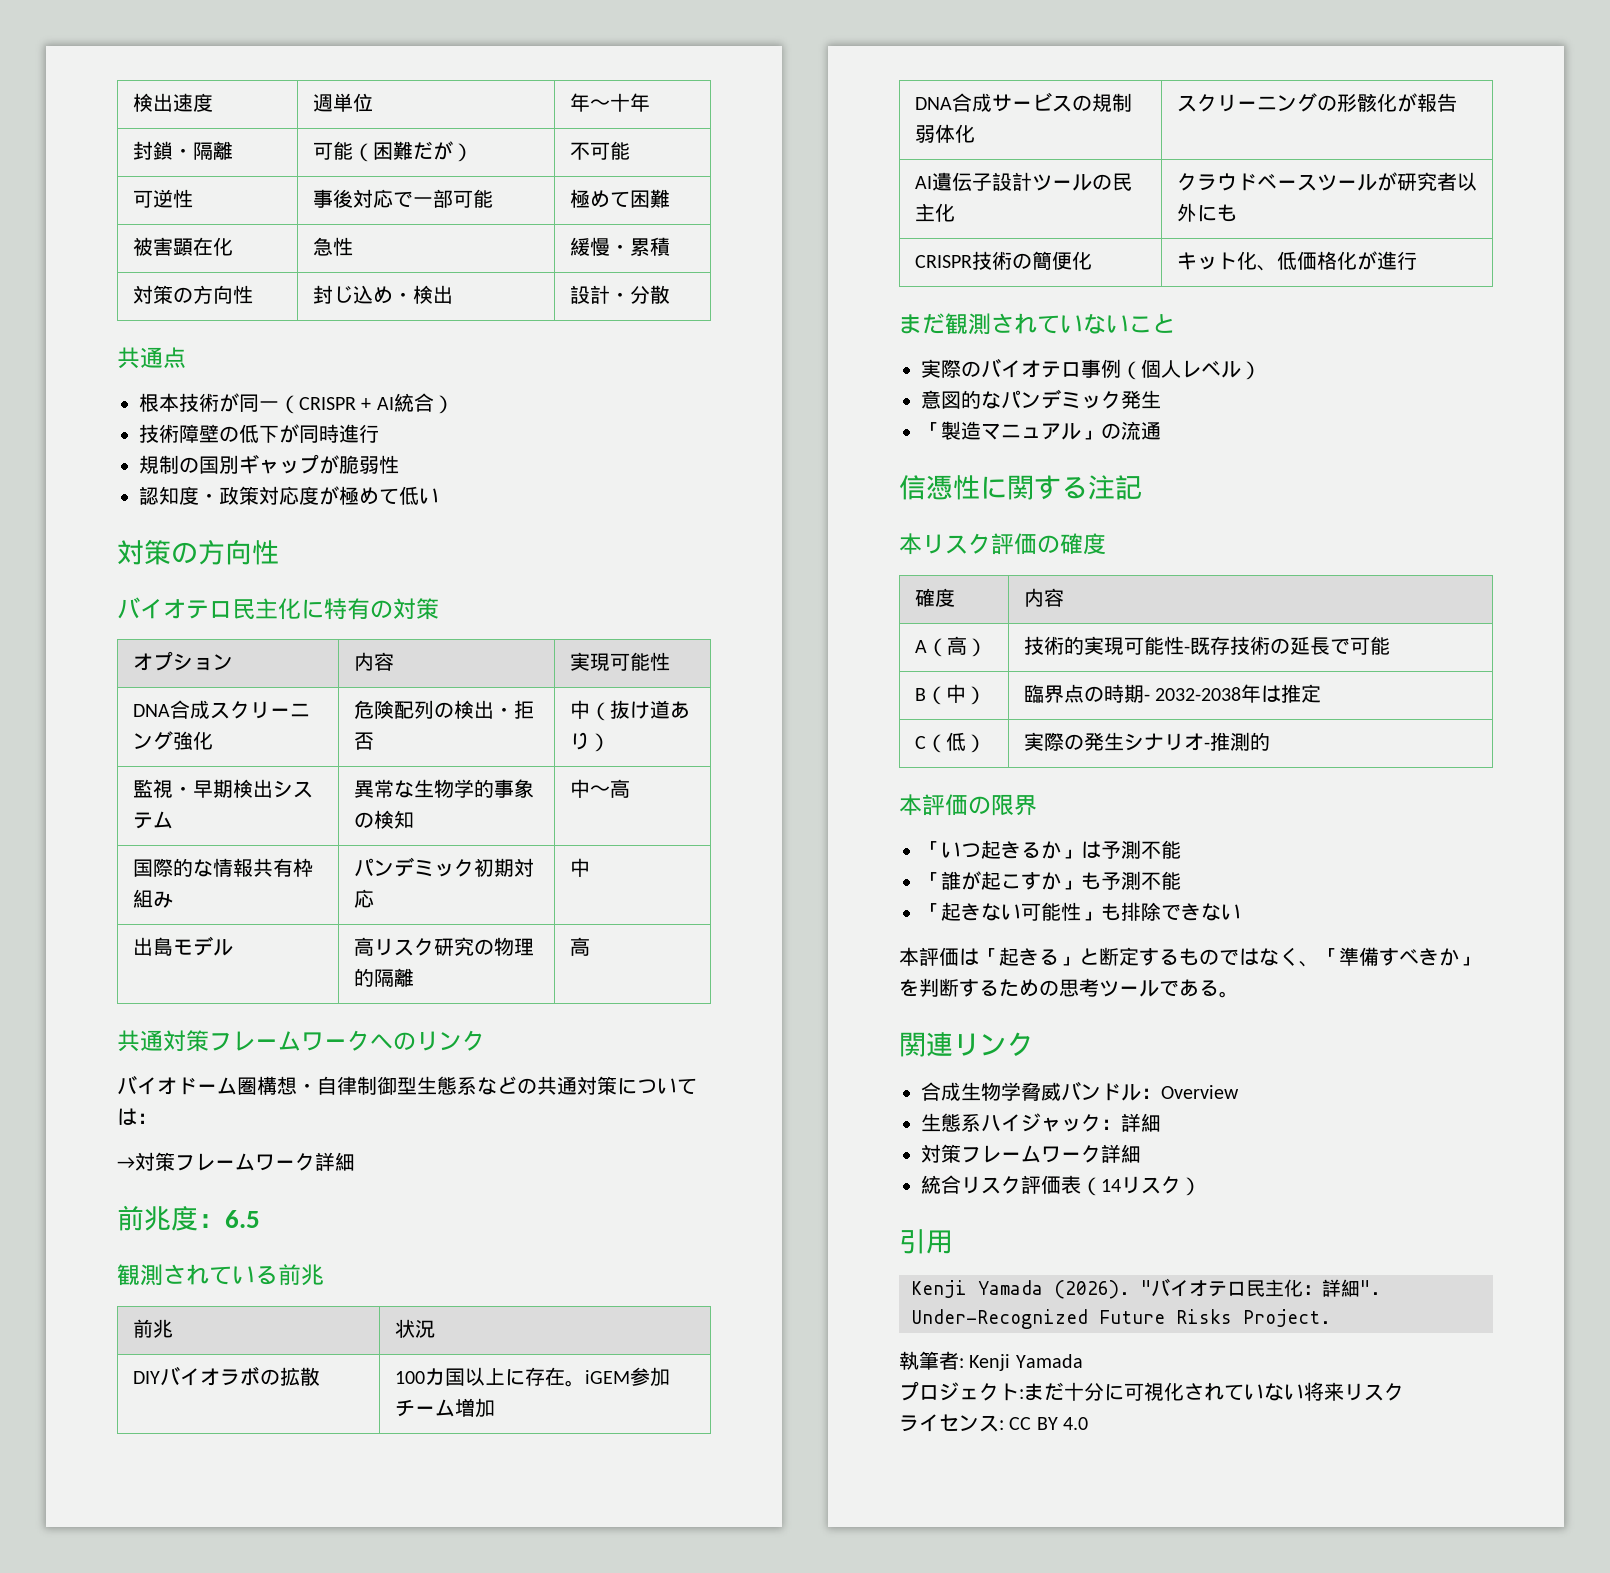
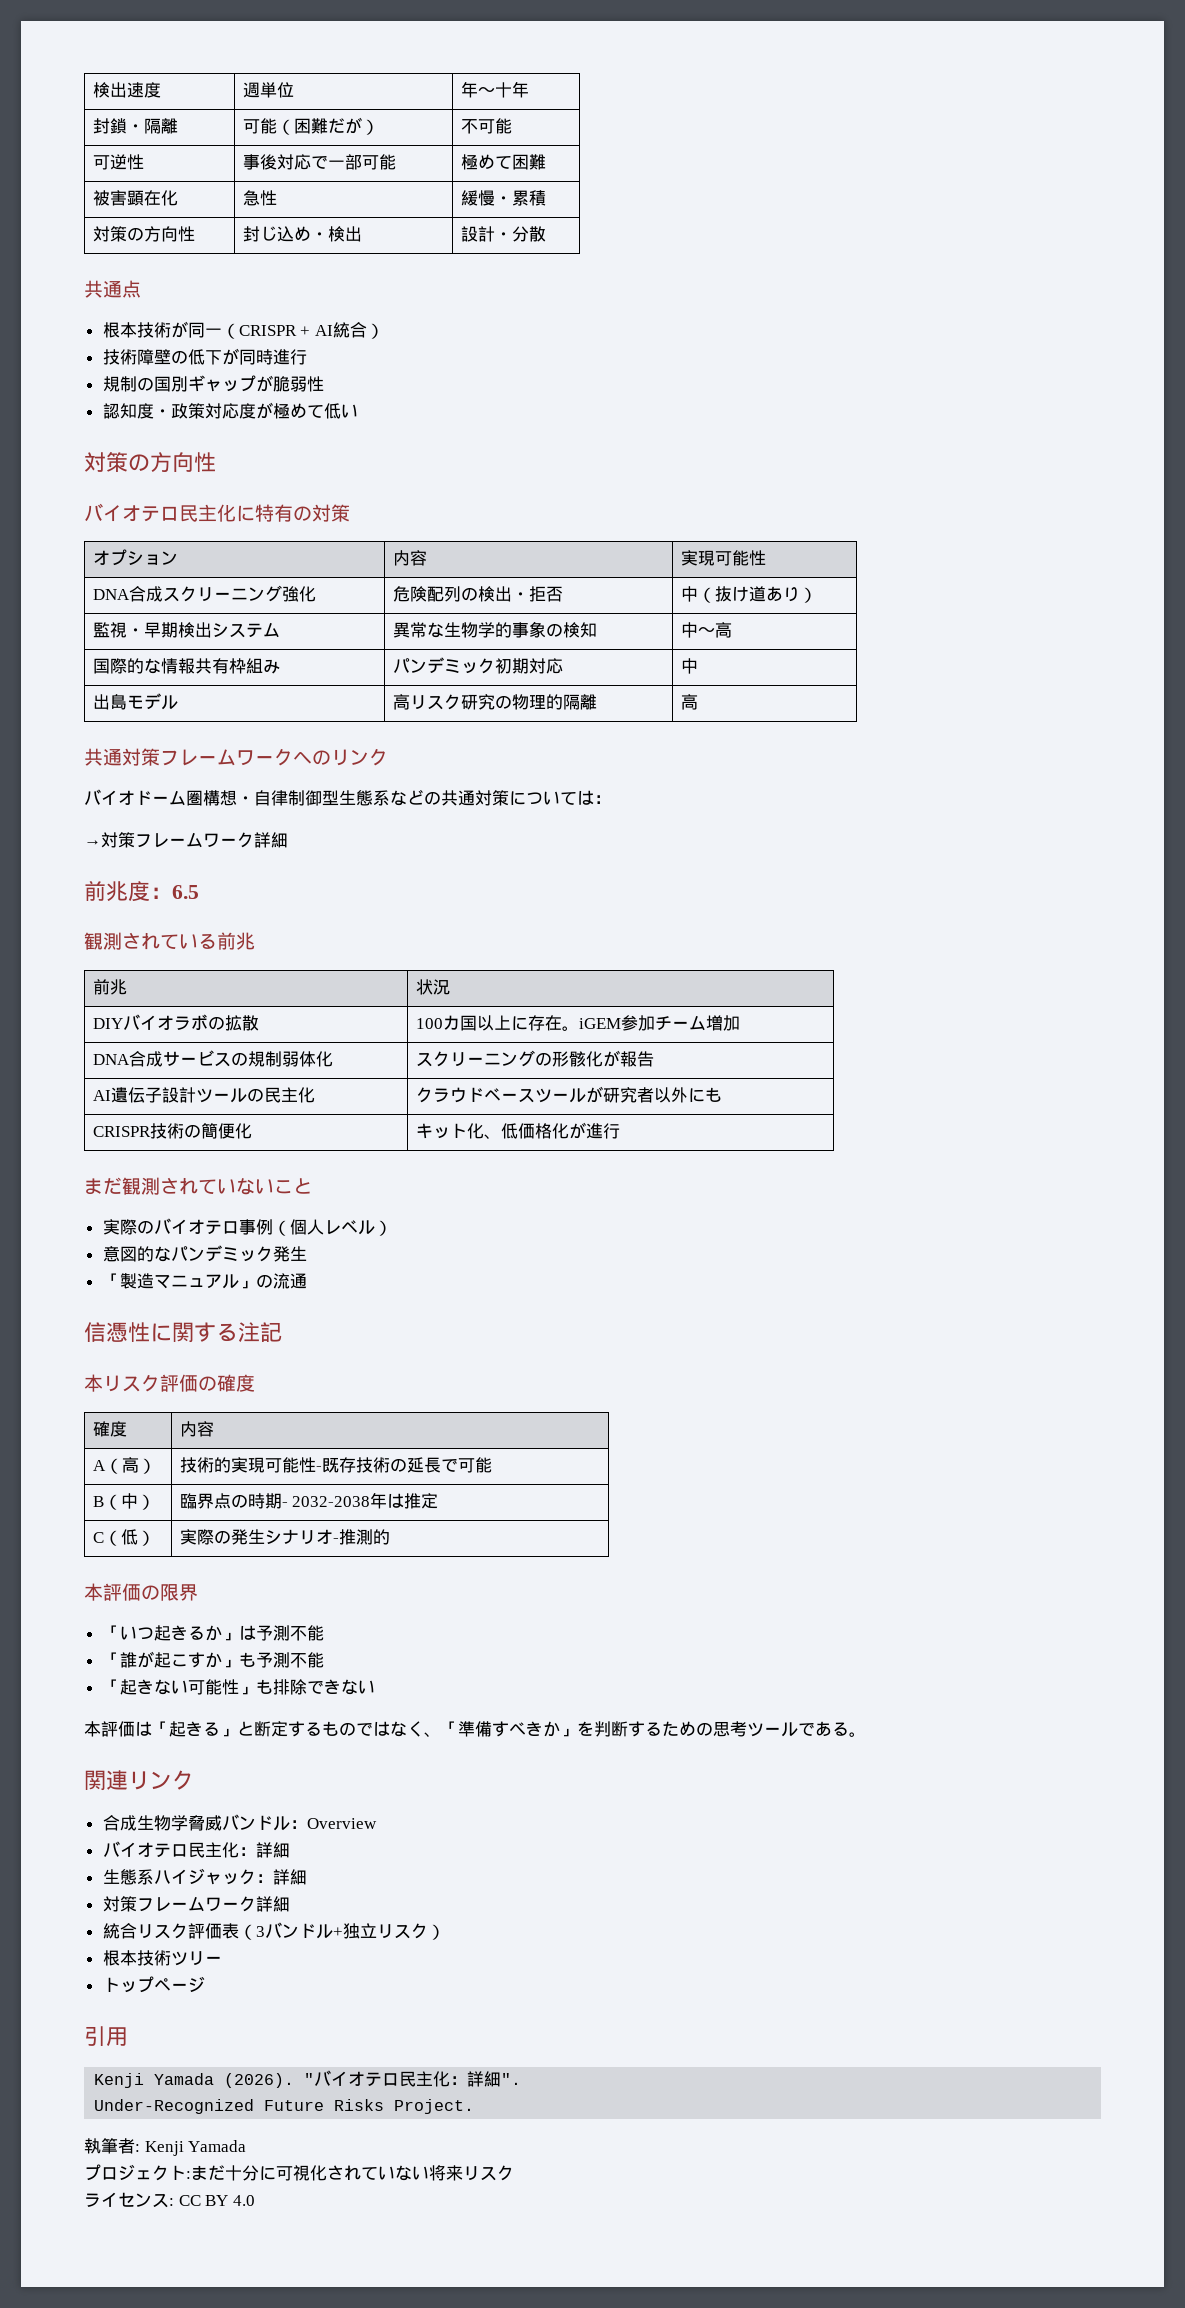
  合成生物学脅威バンドル：Overview
+ バイオテロ民主化：詳細
- 統合リスク評価表（14リスク）
+ 統合リスク評価表（3バンドル+独立リスク）
+ 根本技術ツリー
+ トップページ

